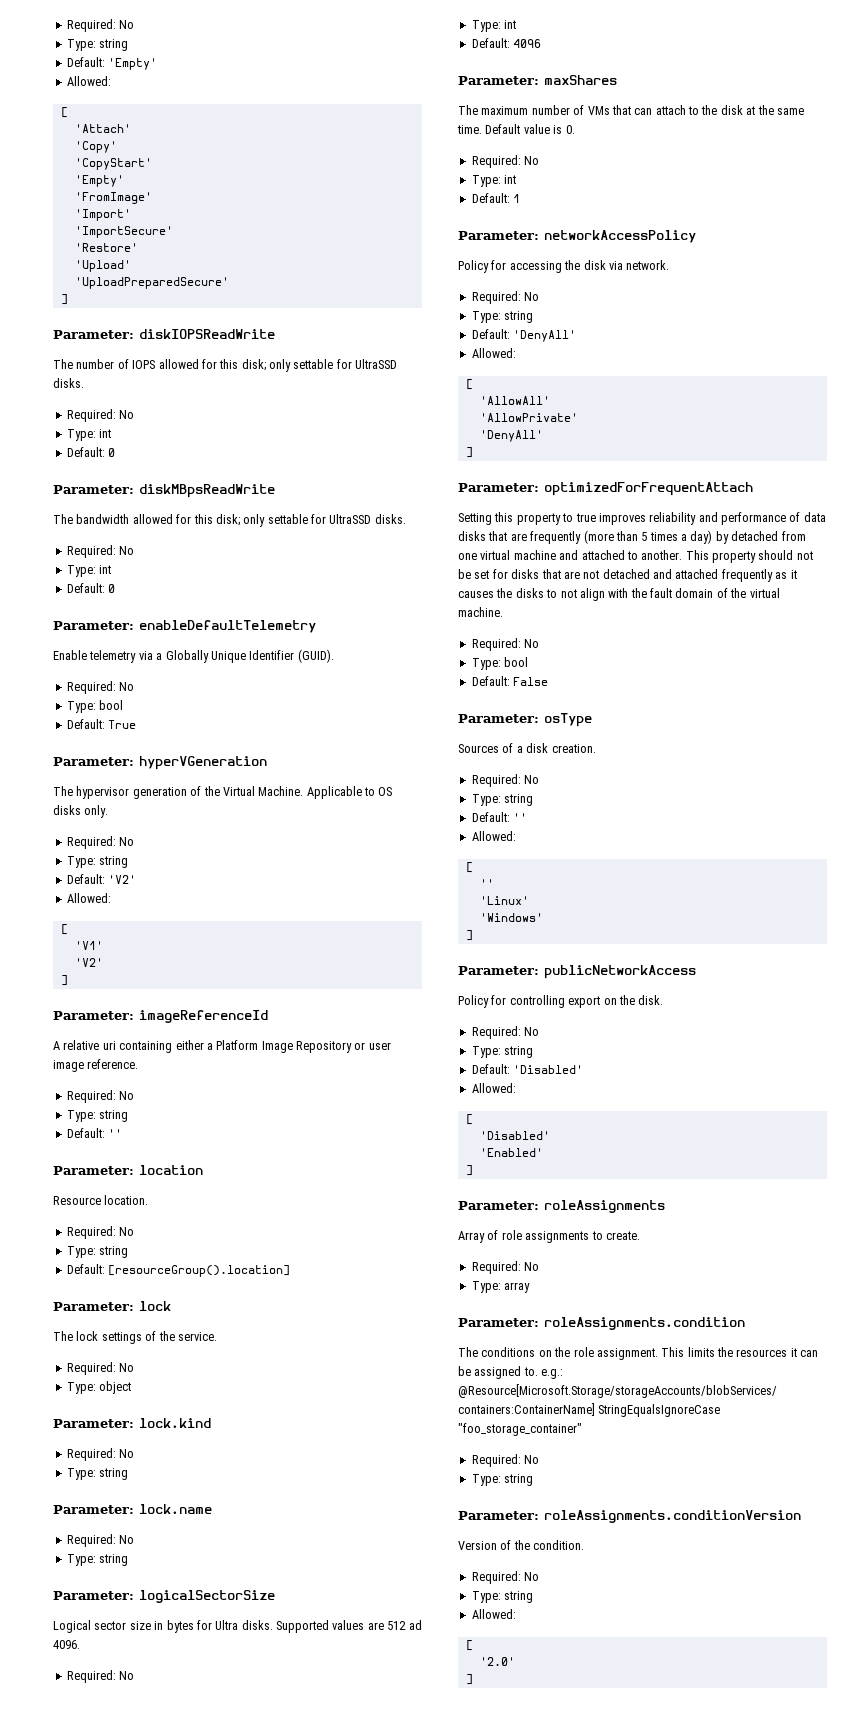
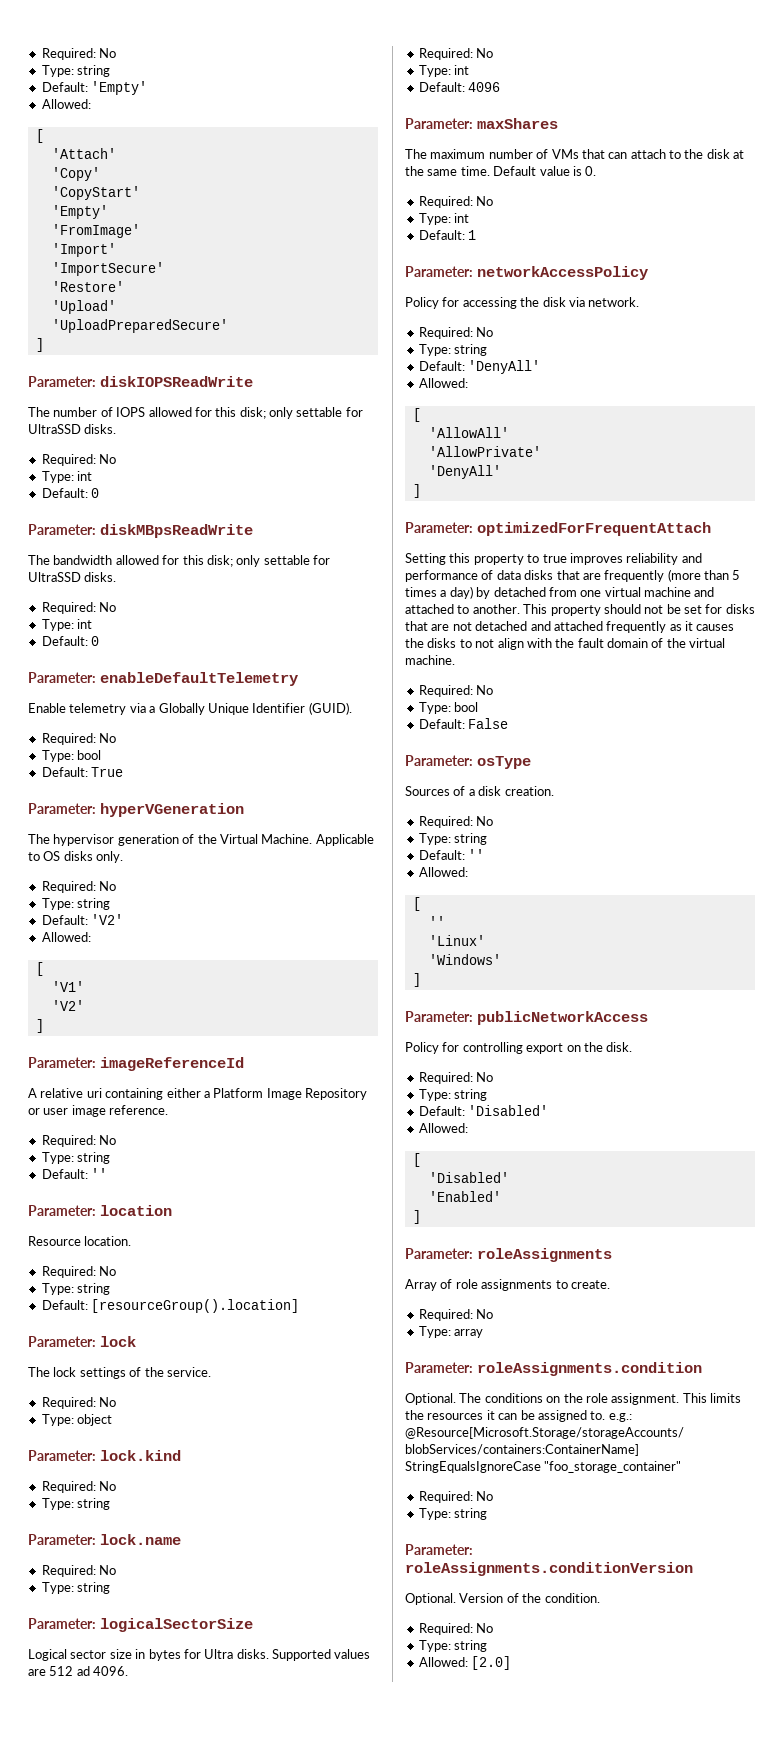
  Parameter: roleAssignments.condition
- The conditions on the role assignment.
+ Optional. The conditions on the role assignment.
  Parameter: roleAssignments.conditionVersion
- Version of the condition.
+ Optional. Version of the condition.
  Required: No
  Type: string
- Allowed:
- [
- '2.0'
- ]
+ Allowed: [2.0]

